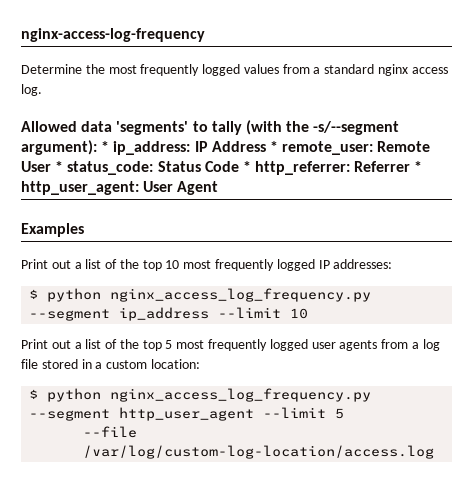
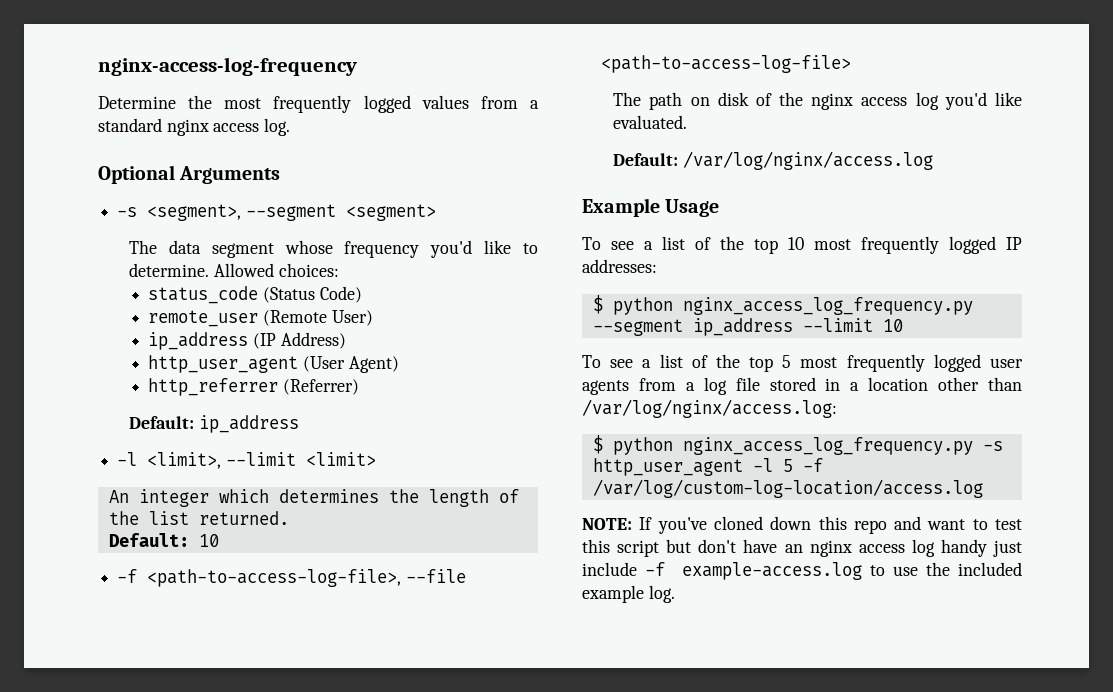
- Allowed data 'segments' to tally (with the -s/--segment argument): * ip_address: IP Address * remote_user: Remote User * status_code: Status Code * http_referrer: Referrer * http_user_agent: User Agent
- Examples
- Print out a list of the top 10 most frequently logged IP addresses:
+ Optional Arguments
+ -s <segment>, --segment <segment>
+ The data segment whose frequency you'd like to determine. Allowed choices:
+ status_code (Status Code)
+ remote_user (Remote User)
+ ip_address (IP Address)
+ http_user_agent (User Agent)
+ http_referrer (Referrer)
+ Default: ip_address
+ -l <limit>, --limit <limit>
+ An integer which determines the length of the list returned.
+ Default: 10
+ -f <path-to-access-log-file>, --file <path-to-access-log-file>
+ The path on disk of the nginx access log you'd like evaluated.
+ Default: /var/log/nginx/access.log
+ Example Usage
+ To see a list of the top 10 most frequently logged IP addresses:
- Print out a list of the top 5 most frequently logged user agents from a log file stored in a custom location:
- $ python nginx_access_log_frequency.py --segment http_user_agent --limit 5
- --file /var/log/custom-log-location/access.log
+ To see a list of the top 5 most frequently logged user agents from a log file stored in a location other than /var/log/nginx/access.log:
+ $ python nginx_access_log_frequency.py -s http_user_agent -l 5 -f /var/log/custom-log-location/access.log
+ NOTE: If you've cloned down this repo and want to test this script but don't have an nginx access log handy just include -f example-access.log to use the included example log.

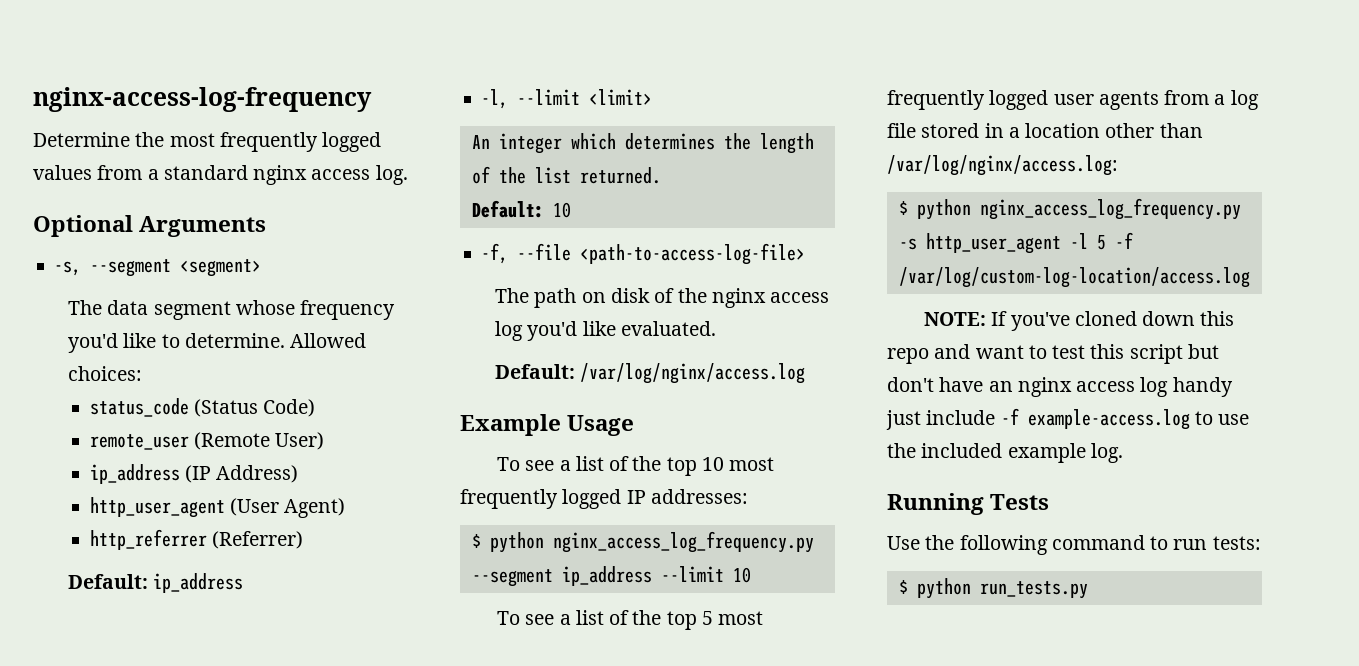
- -s <segment>, --segment <segment>
+ -s, --segment <segment>
- -l <limit>, --limit <limit>
+ -l, --limit <limit>
- -f <path-to-access-log-file>, --file <path-to-access-log-file>
+ -f, --file <path-to-access-log-file>
+ Running Tests
+ Use the following command to run tests:
+ $ python run_tests.py

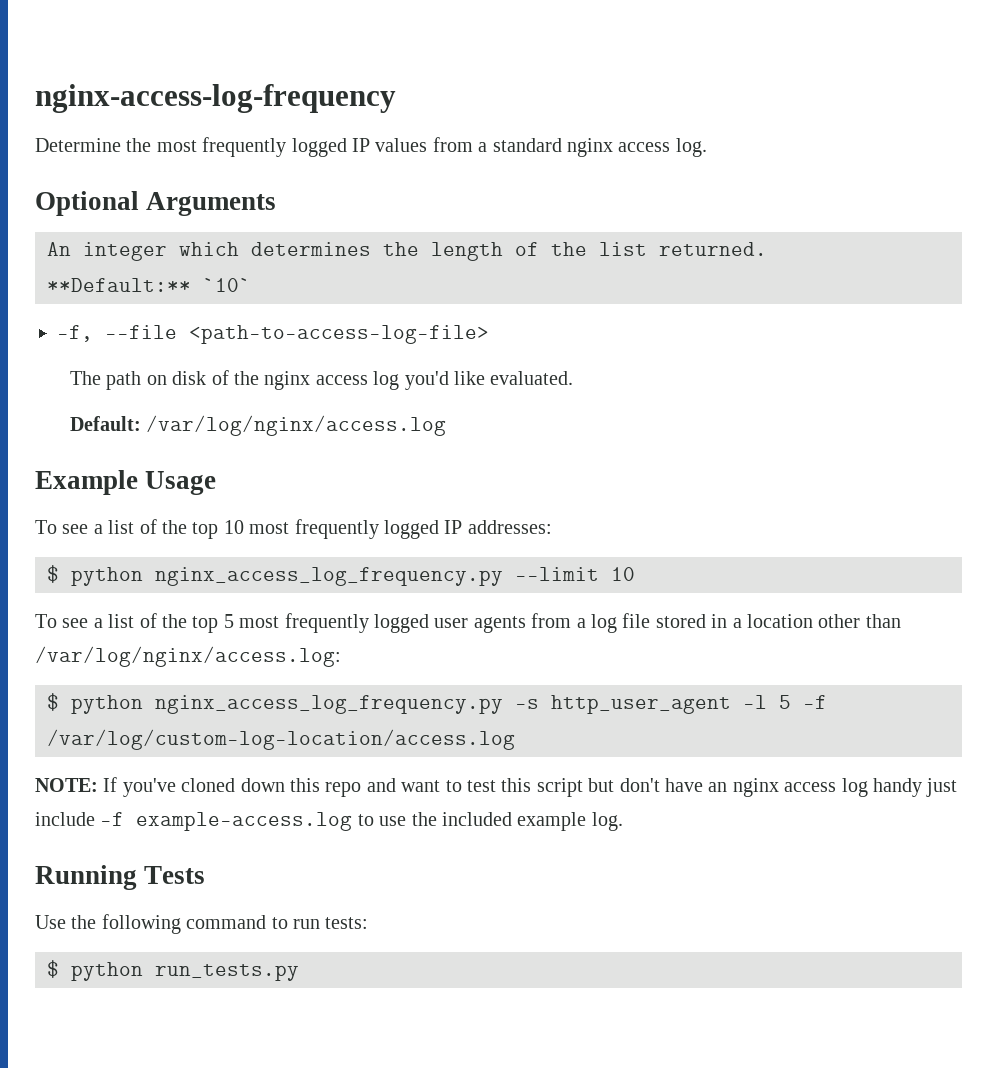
- Determine the most frequently logged values from a standard nginx access log.
+ Determine the most frequently logged IP values from a standard nginx access log.
- -s, --segment <segment>
- The data segment whose frequency you'd like to determine. Allowed choices:
- status_code (Status Code)
- remote_user (Remote User)
- ip_address (IP Address)
- http_user_agent (User Agent)
- http_referrer (Referrer)
- Default: ip_address
- -l, --limit <limit>
- Default: 10
+ **Default:** `10`
- $ python nginx_access_log_frequency.py --segment ip_address --limit 10
+ $ python nginx_access_log_frequency.py --limit 10

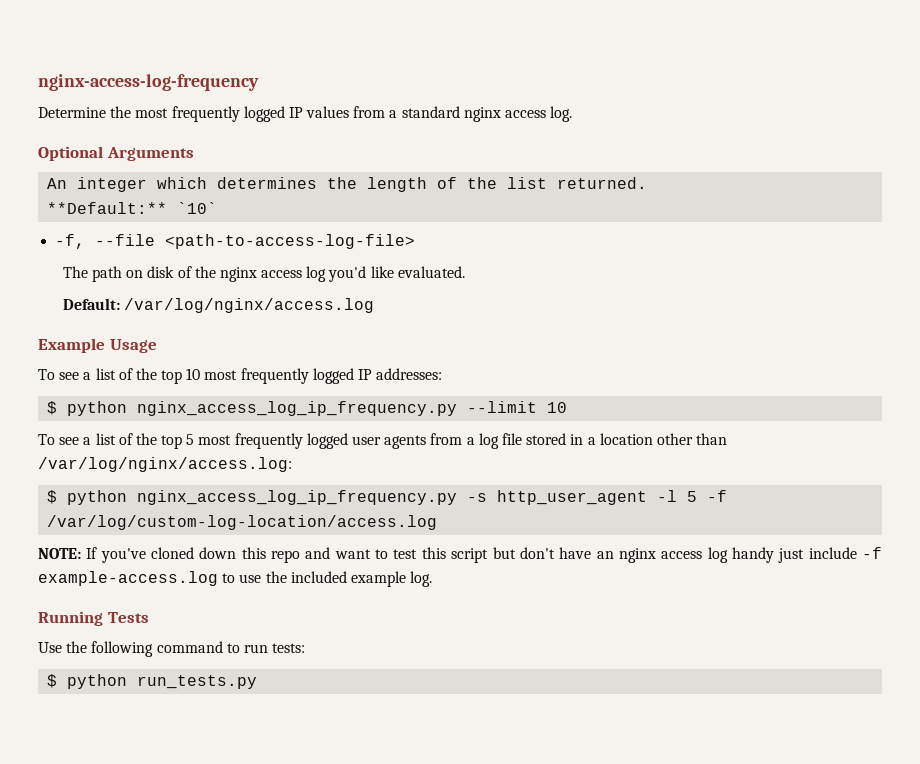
- $ python nginx_access_log_frequency.py --limit 10
+ $ python nginx_access_log_ip_frequency.py --limit 10
- $ python nginx_access_log_frequency.py -s http_user_agent -l 5 -f /var/log/custom-log-location/access.log
+ $ python nginx_access_log_ip_frequency.py -s http_user_agent -l 5 -f /var/log/custom-log-location/access.log

